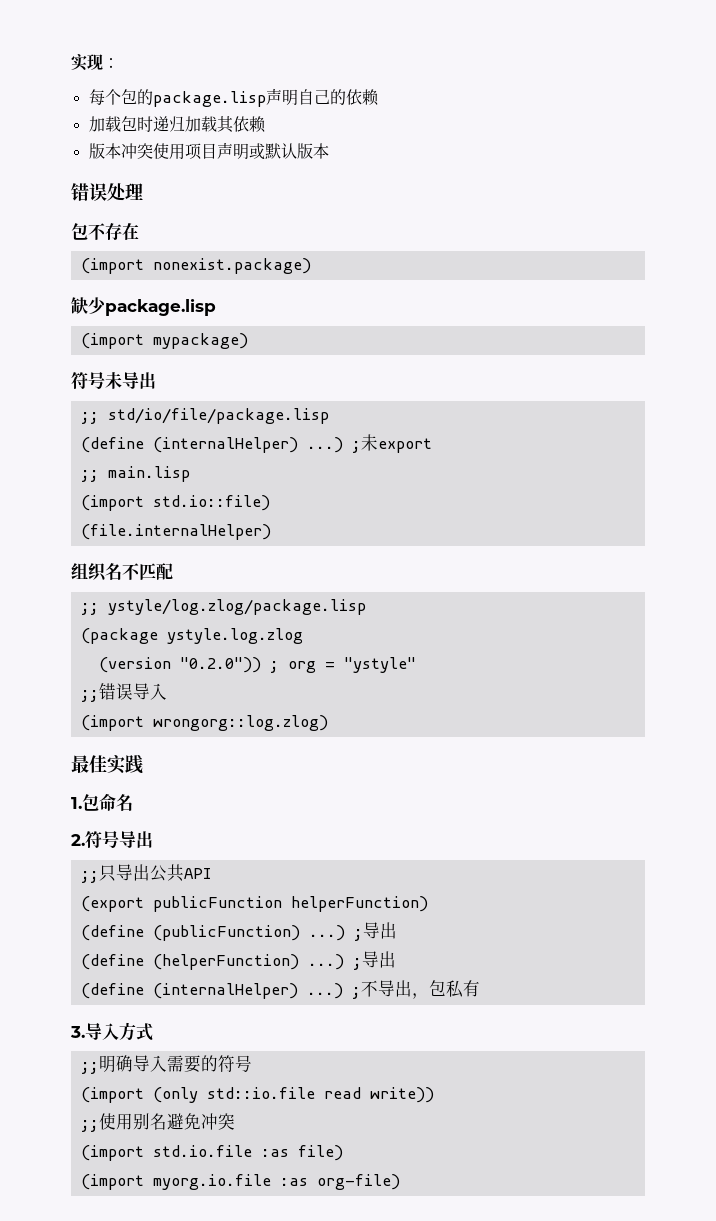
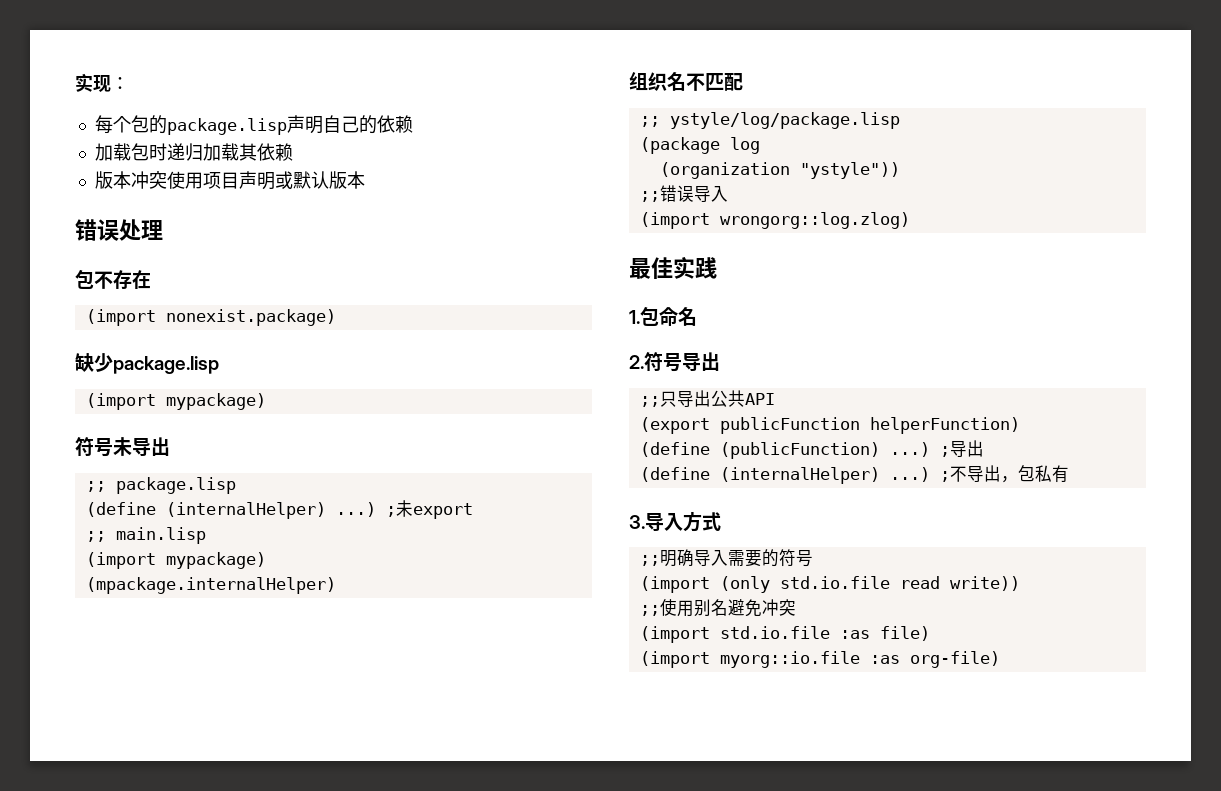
- ;; std/io/file/package.lisp
+ ;; package.lisp
  ;; main.lisp
- (import std.io::file)
- (file.internalHelper)
+ (import mypackage)
+ (mpackage.internalHelper)
- ;; ystyle/log.zlog/package.lisp
+ ;; ystyle/log/package.lisp
- (package ystyle.log.zlog
- (version "0.2.0")) ; org = "ystyle"
+ (package log
+ (organization "ystyle"))
- (define (helperFunction) ...) ;导出
- (import (only std::io.file read write))
+ (import (only std.io.file read write))
- (import myorg.io.file :as org-file)
+ (import myorg::io.file :as org-file)

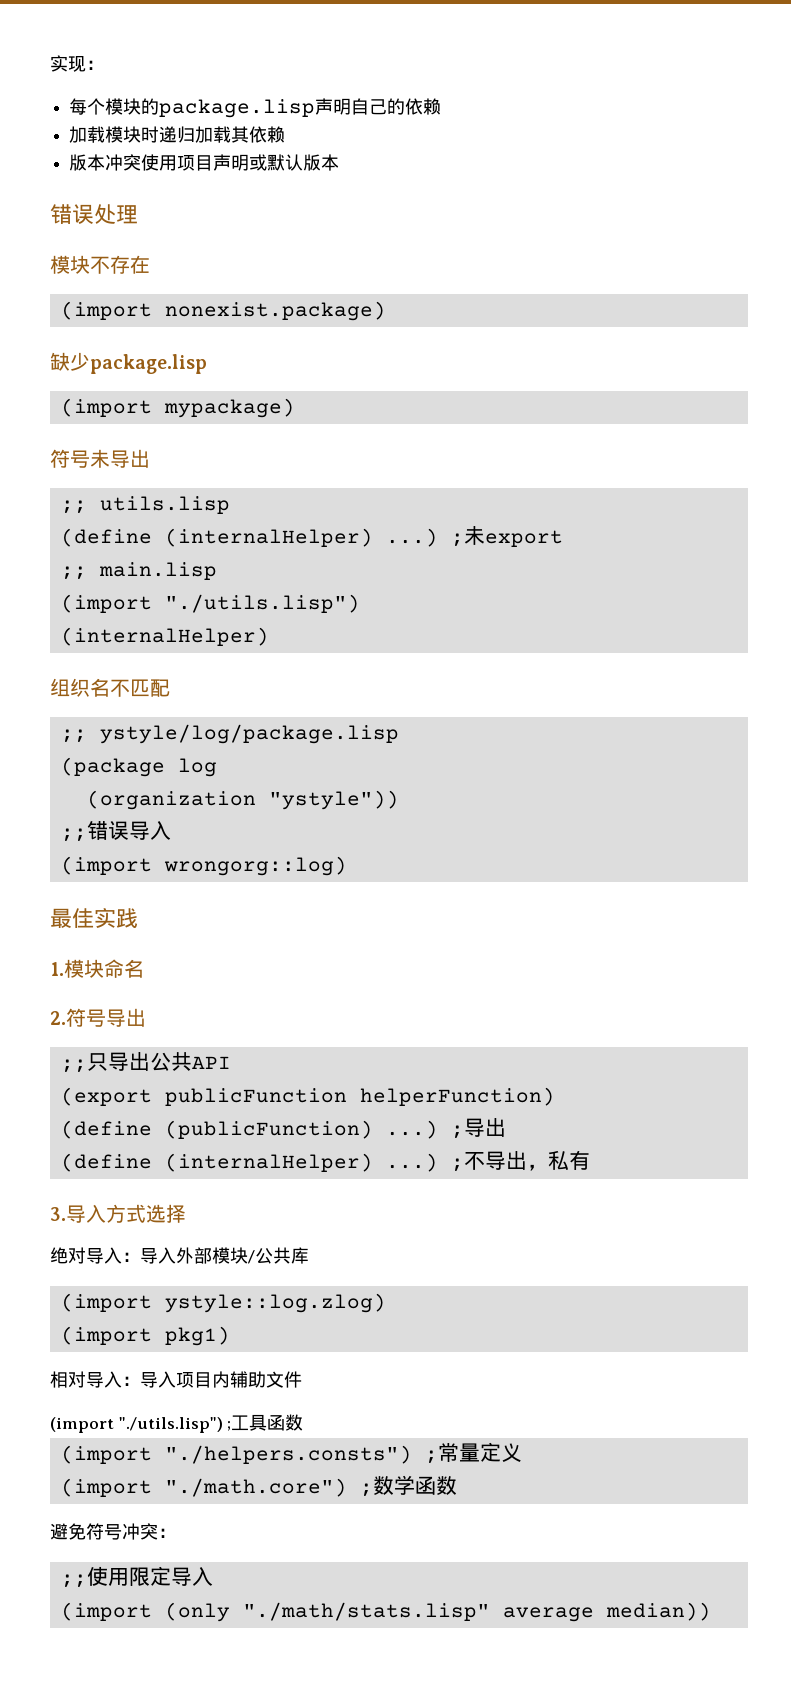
- 每个包的package.lisp声明自己的依赖
+ 每个模块的package.lisp声明自己的依赖
- 加载包时递归加载其依赖
+ 加载模块时递归加载其依赖
- 包不存在
+ 模块不存在
- ;; package.lisp
+ ;; utils.lisp
  ;; main.lisp
- (import mypackage)
- (mpackage.internalHelper)
+ (import "./utils.lisp")
+ (internalHelper)
- (import wrongorg::log.zlog)
+ (import wrongorg::log)
- 1.包命名
+ 1.模块命名
- (define (internalHelper) ...) ;不导出，包私有
+ (define (internalHelper) ...) ;不导出，私有
- 3.导入方式
- ;;明确导入需要的符号
- (import (only std.io.file read write))
- ;;使用别名避免冲突
- (import std.io.file :as file)
- (import myorg::io.file :as org-file)
+ 3.导入方式选择
+ 绝对导入：导入外部模块/公共库
+ (import ystyle::log.zlog)
+ (import pkg1)
+ 相对导入：导入项目内辅助文件
+ (import "./utils.lisp") ;工具函数
+ (import "./helpers.consts") ;常量定义
+ (import "./math.core") ;数学函数
+ 避免符号冲突：
+ ;;使用限定导入
+ (import (only "./math/stats.lisp" average median))

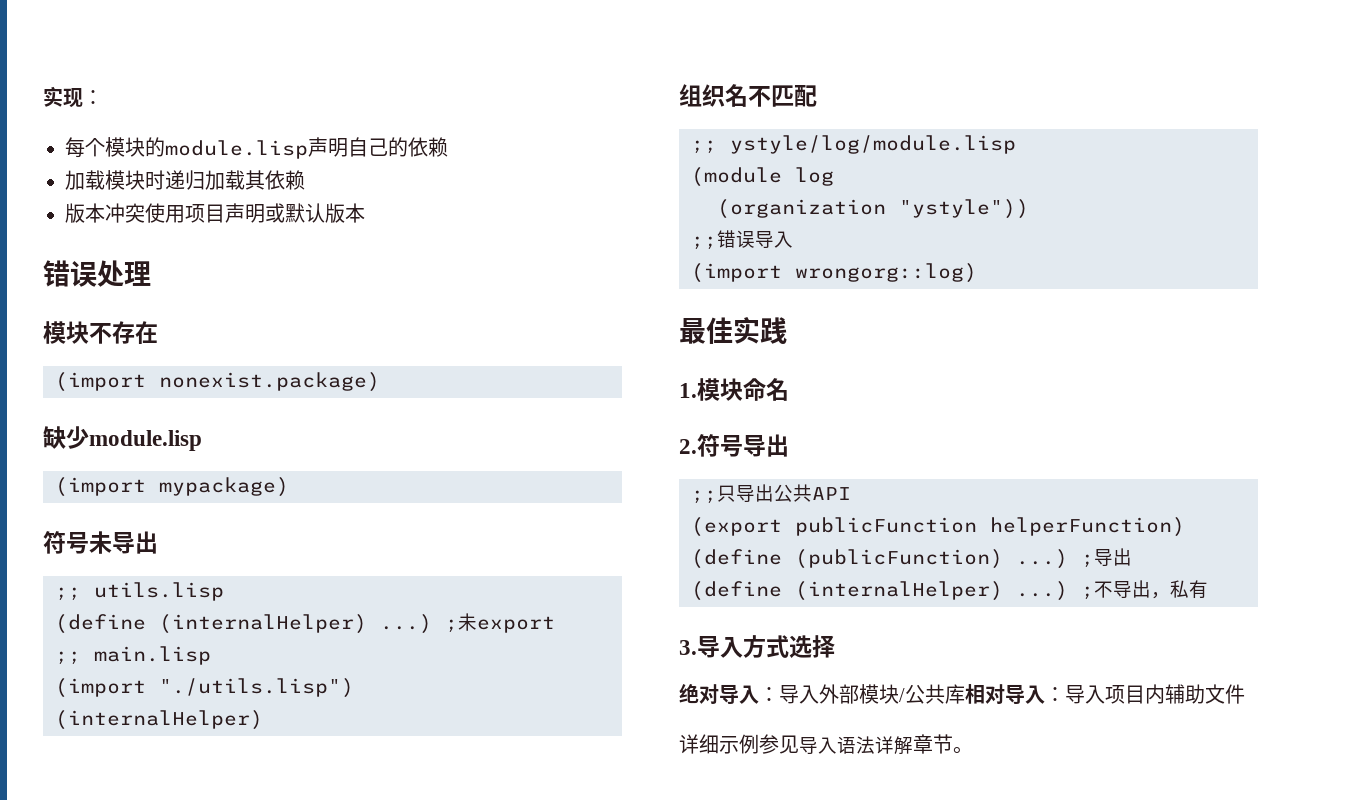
- 每个模块的package.lisp声明自己的依赖
+ 每个模块的module.lisp声明自己的依赖
- 缺少package.lisp
+ 缺少module.lisp
- ;; ystyle/log/package.lisp
- (package log
+ ;; ystyle/log/module.lisp
+ (module log
- 绝对导入：导入外部模块/公共库
- (import ystyle::log.zlog)
- (import pkg1)
- 相对导入：导入项目内辅助文件
+ 绝对导入：导入外部模块/公共库相对导入：导入项目内辅助文件
- (import "./utils.lisp") ;工具函数
- (import "./helpers.consts") ;常量定义
- (import "./math.core") ;数学函数
- 避免符号冲突：
- ;;使用限定导入
- (import (only "./math/stats.lisp" average median))
+ 详细示例参见导入语法详解章节。

